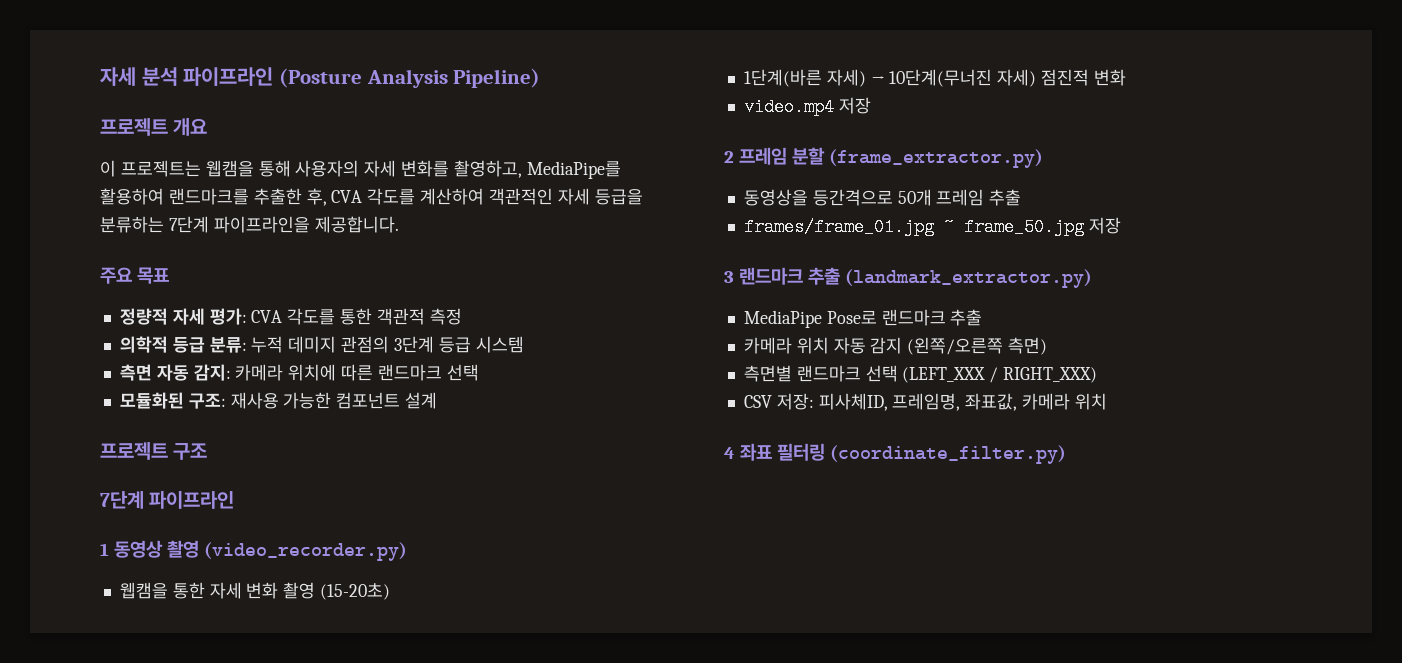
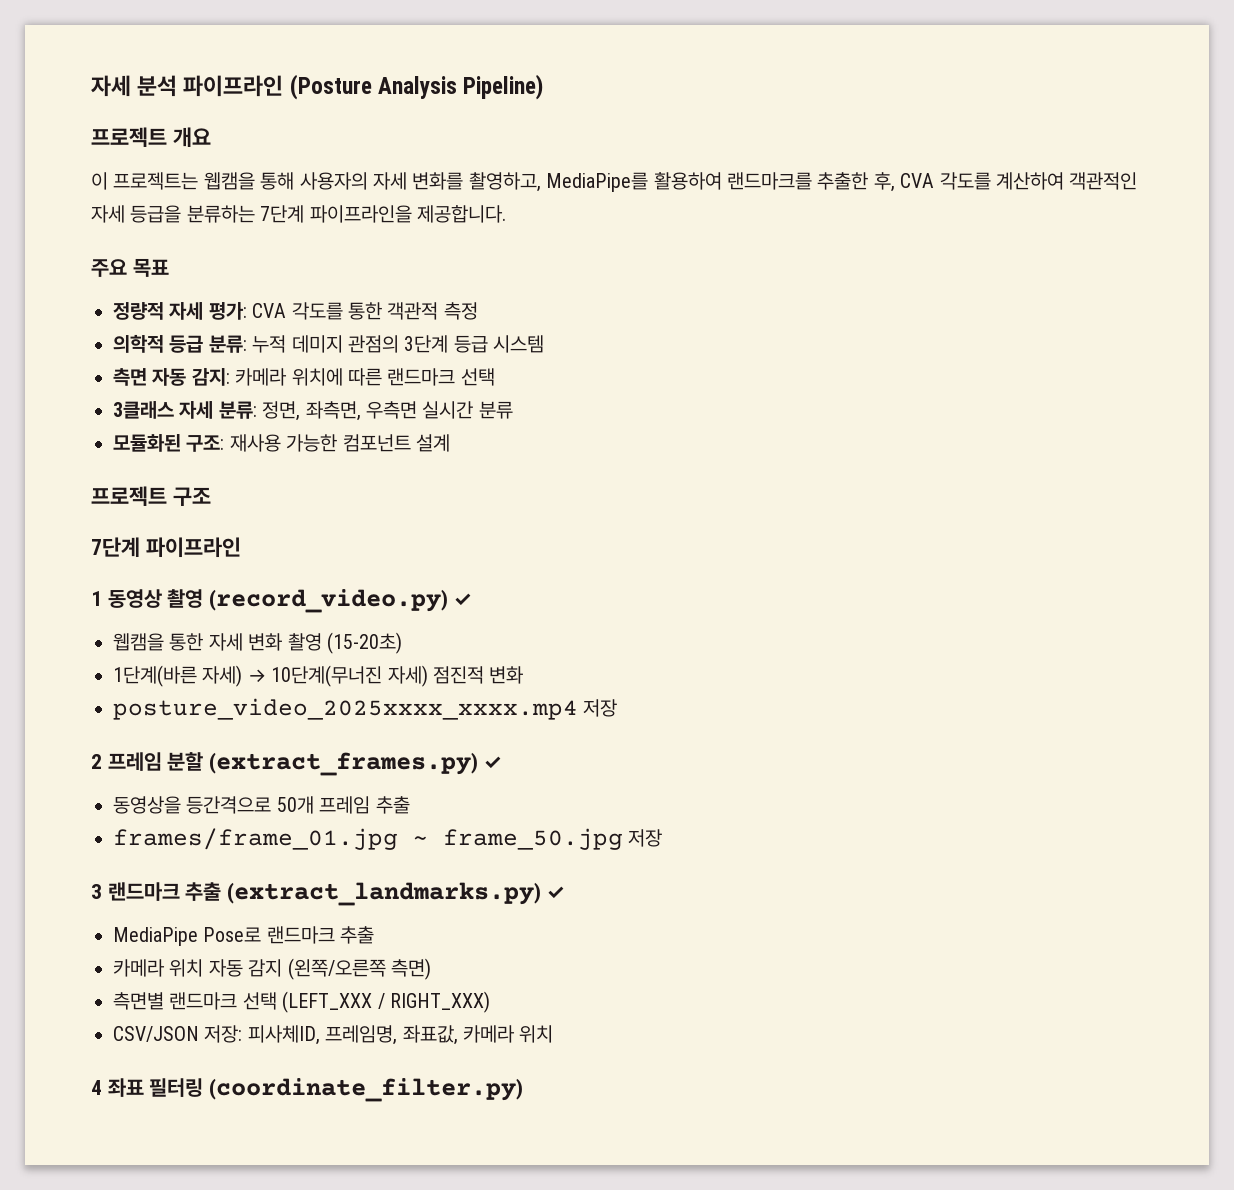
+ 3클래스 자세 분류: 정면, 좌측면, 우측면 실시간 분류
- 1 동영상 촬영 (video_recorder.py)
+ 1 동영상 촬영 (record_video.py) ✓
- video.mp4 저장
+ posture_video_2025xxxx_xxxx.mp4 저장
- 2 프레임 분할 (frame_extractor.py)
+ 2 프레임 분할 (extract_frames.py) ✓
- 3 랜드마크 추출 (landmark_extractor.py)
+ 3 랜드마크 추출 (extract_landmarks.py) ✓
- CSV 저장: 피사체ID, 프레임명, 좌표값, 카메라 위치
+ CSV/JSON 저장: 피사체ID, 프레임명, 좌표값, 카메라 위치

